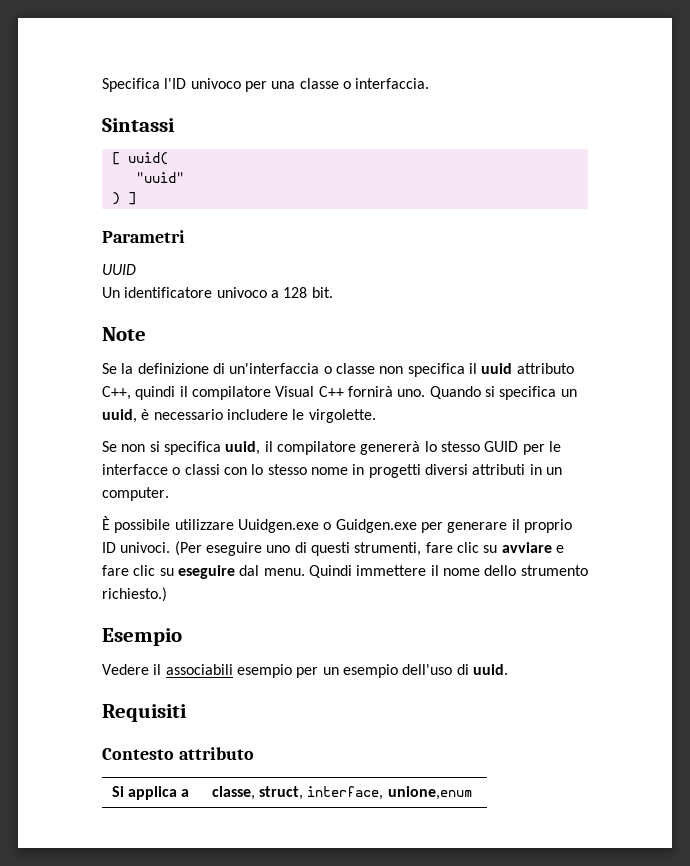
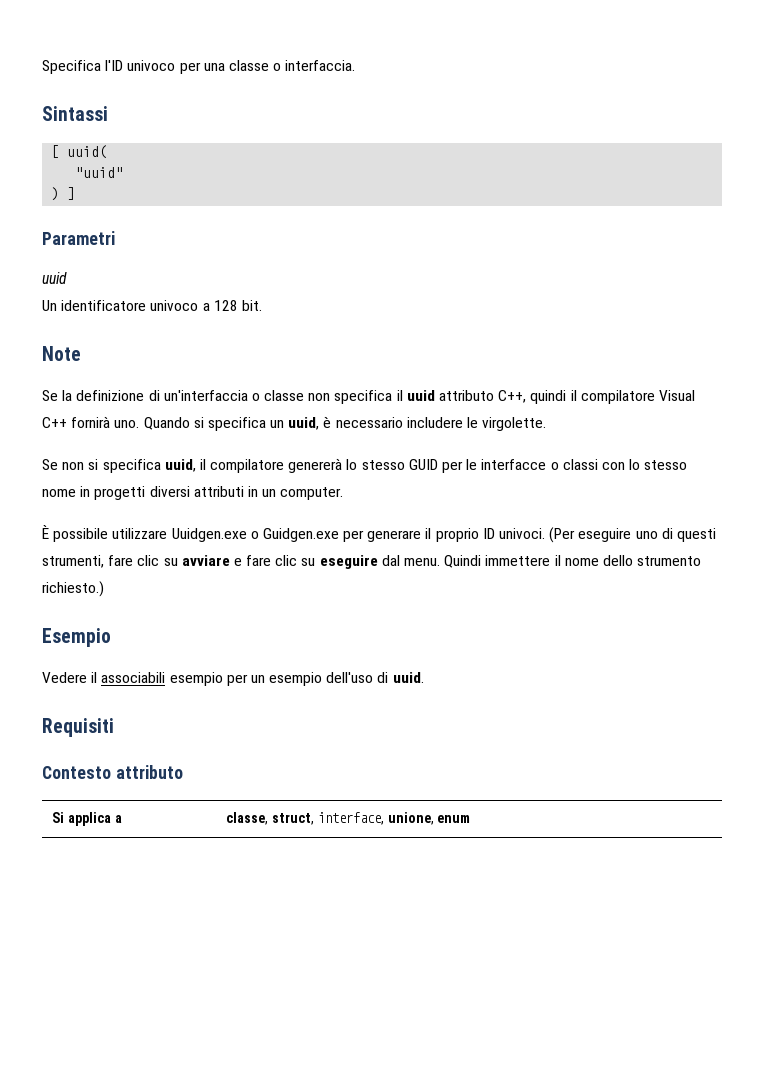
  Parametri
- UUID
+ uuid
- Si applica a | classe, struct, interface, unione,enum
+ Si applica a | classe, struct, interface, unione, enum

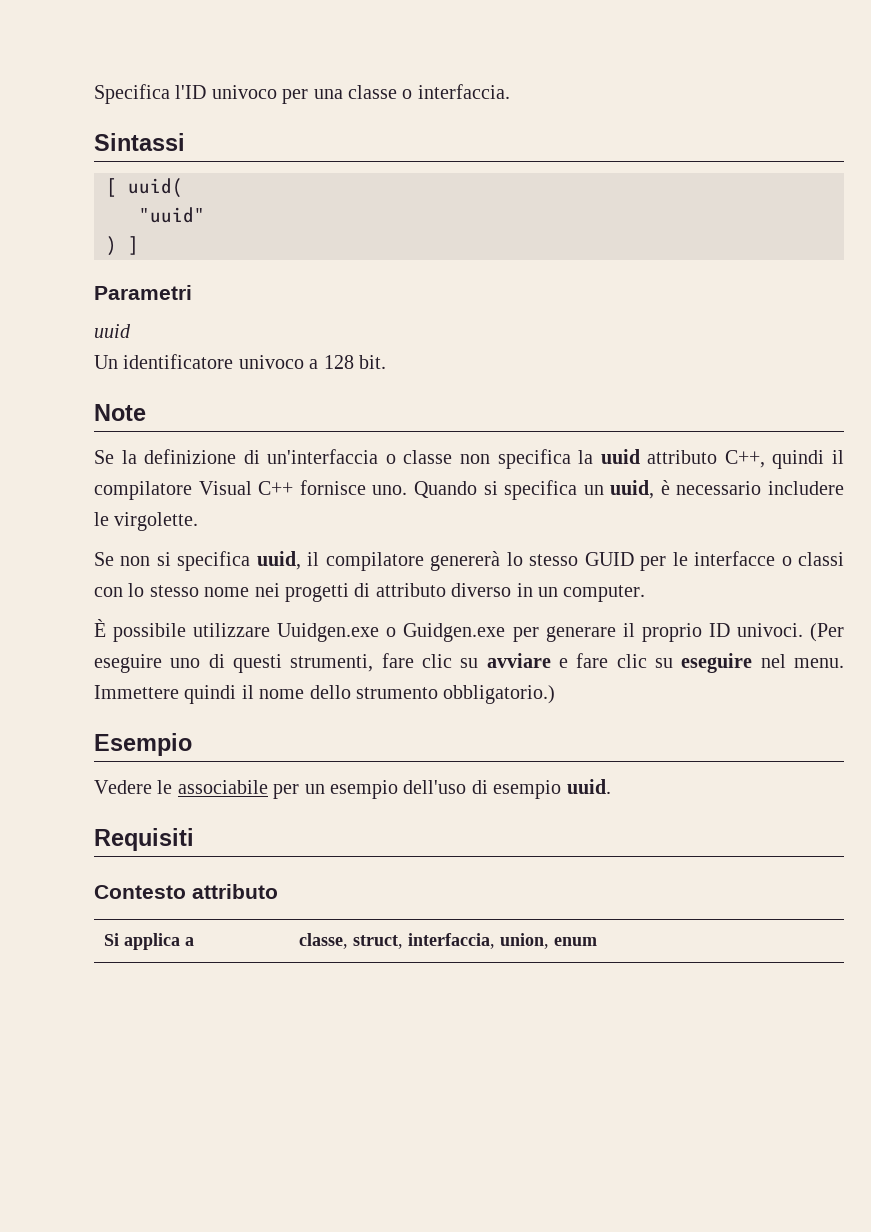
- Se la definizione di un'interfaccia o classe non specifica il uuid attributo C++, quindi il compilatore Visual C++ fornirà uno.
+ Se la definizione di un'interfaccia o classe non specifica la uuid attributo C++, quindi il compilatore Visual C++ fornisce uno.
- Se non si specifica uuid, il compilatore genererà lo stesso GUID per le interfacce o classi con lo stesso nome in progetti diversi attributi in un computer.
+ Se non si specifica uuid, il compilatore genererà lo stesso GUID per le interfacce o classi con lo stesso nome nei progetti di attributo diverso in un computer.
- (Per eseguire uno di questi strumenti, fare clic su avviare e fare clic su eseguire dal menu. Quindi immettere il nome dello strumento richiesto.)
+ (Per eseguire uno di questi strumenti, fare clic su avviare e fare clic su eseguire nel menu. Immettere quindi il nome dello strumento obbligatorio.)
- Vedere il associabili esempio per un esempio dell'uso di uuid.
+ Vedere le associabile per un esempio dell'uso di esempio uuid.
- Si applica a | classe, struct, interface, unione, enum
+ Si applica a | classe, struct, interfaccia, union, enum

